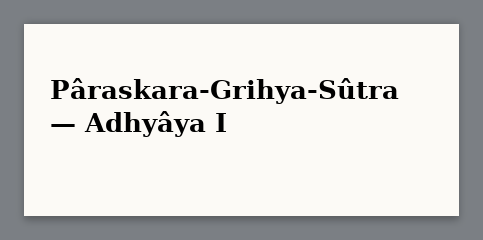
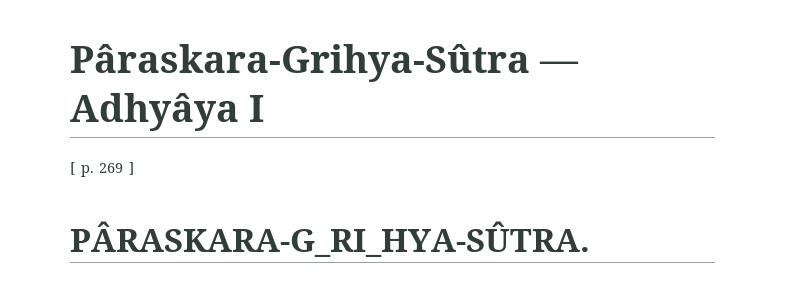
+ [ p. 269 ]
+ PÂRASKARA-G_RI_HYA-SÛTRA.

